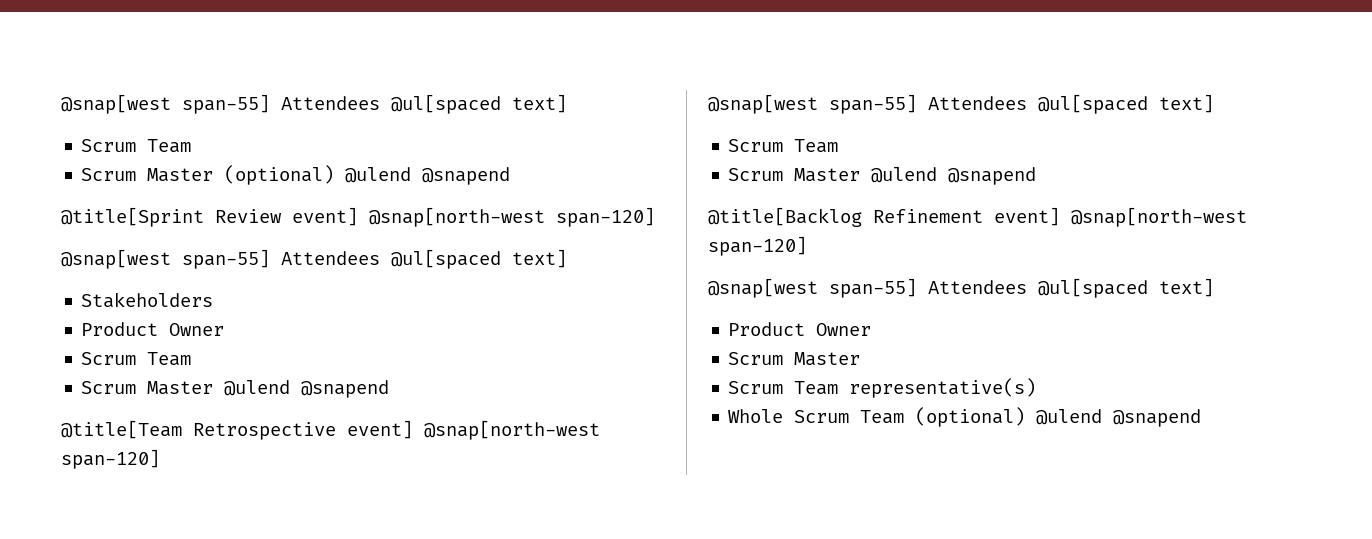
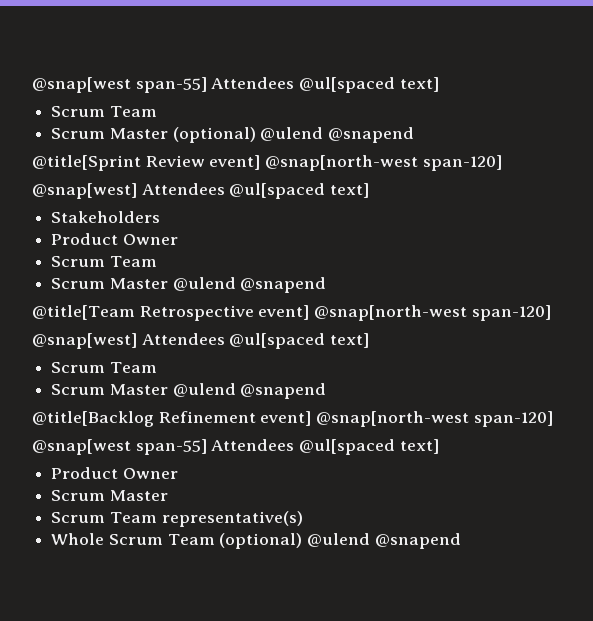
  @title[Sprint Review event] @snap[north-west span-120]
- @snap[west span-55] Attendees @ul[spaced text]
+ @snap[west] Attendees @ul[spaced text]
  @title[Team Retrospective event] @snap[north-west span-120]
- @snap[west span-55] Attendees @ul[spaced text]
+ @snap[west] Attendees @ul[spaced text]

